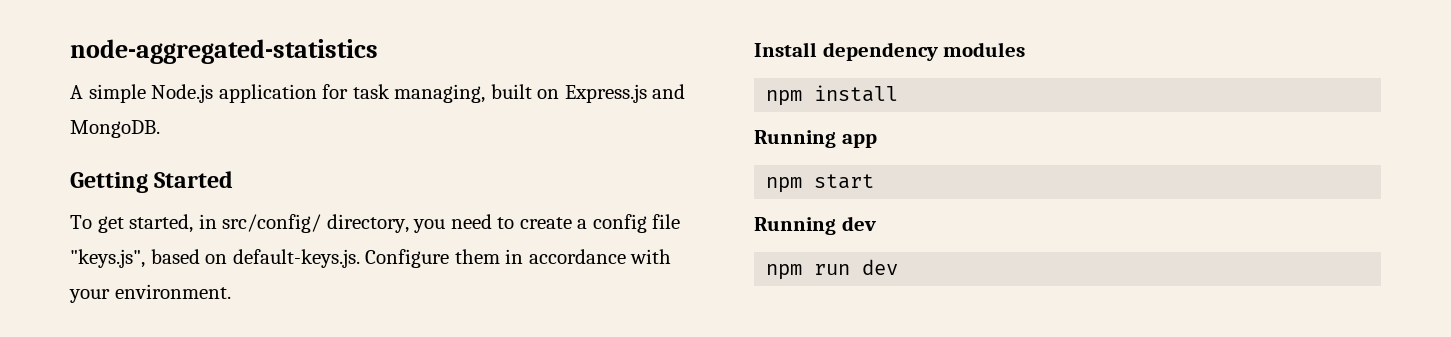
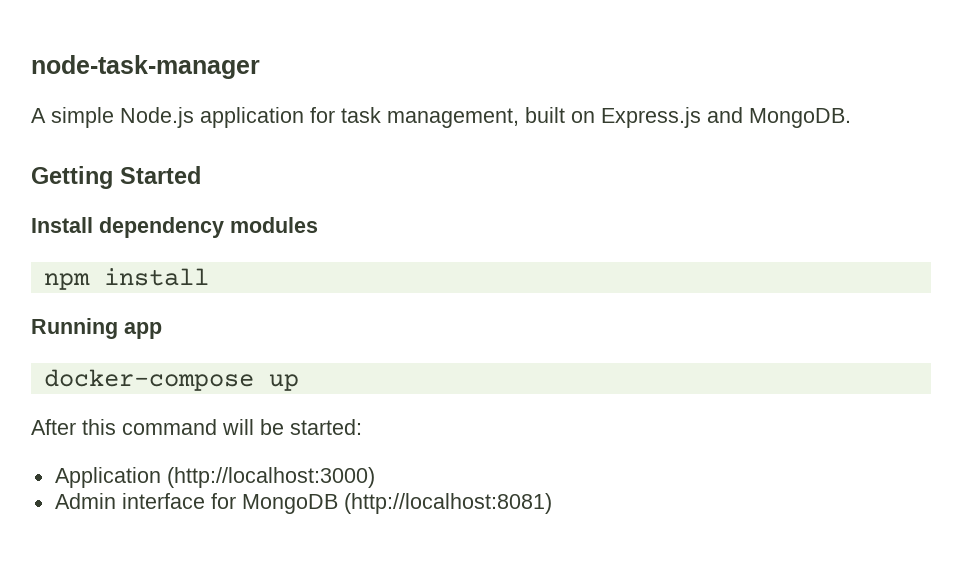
- node-aggregated-statistics
+ node-task-manager
- A simple Node.js application for task managing, built on Express.js and MongoDB.
+ A simple Node.js application for task management, built on Express.js and MongoDB.
- To get started, in src/config/ directory, you need to create a config file "keys.js", based on default-keys.js. Configure them in accordance with your environment.
- npm start
- Running dev
- npm run dev
+ docker-compose up
+ After this command will be started:
+ Application (http://localhost:3000)
+ Admin interface for MongoDB (http://localhost:8081)

